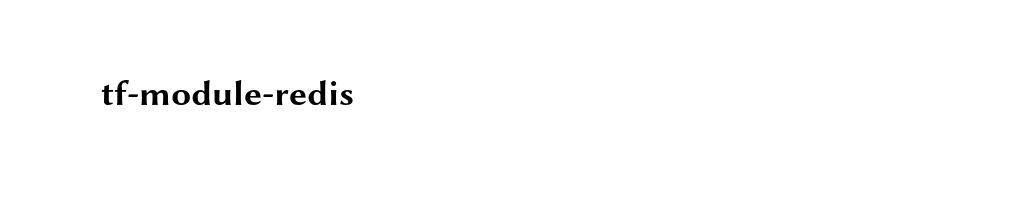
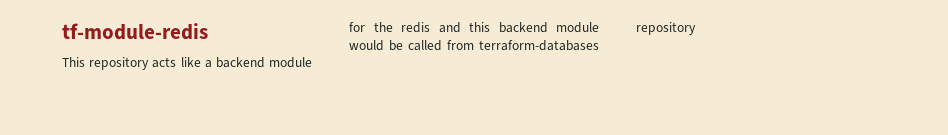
+ This repository acts like a backend module for the redis and this backend module would be called from terraform-databases repository

